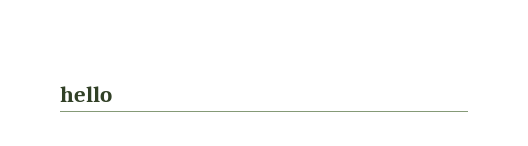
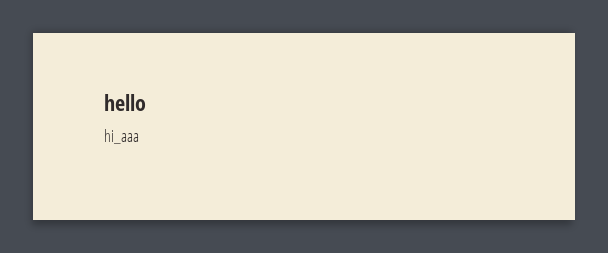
+ hi_aaa

